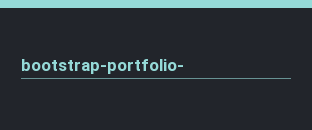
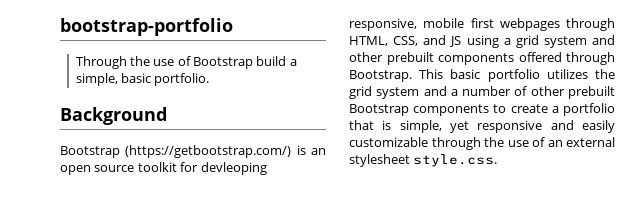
- bootstrap-portfolio-
+ bootstrap-portfolio
+ Through the use of Bootstrap build a simple, basic portfolio.
+ Background
+ Bootstrap (https://getbootstrap.com/) is an open source toolkit for devleoping responsive, mobile first webpages through HTML, CSS, and JS using a grid system and other prebuilt components offered through Bootstrap. This basic portfolio utilizes the grid system and a number of other prebuilt Bootstrap components to create a portfolio that is simple, yet responsive and easily customizable through the use of an external stylesheet style.css.

